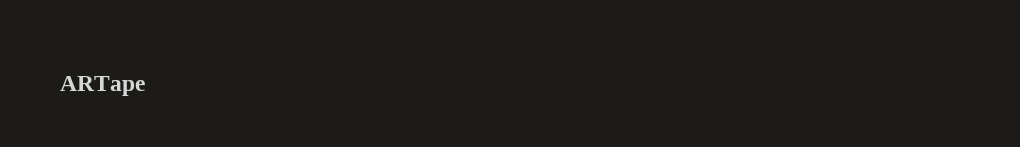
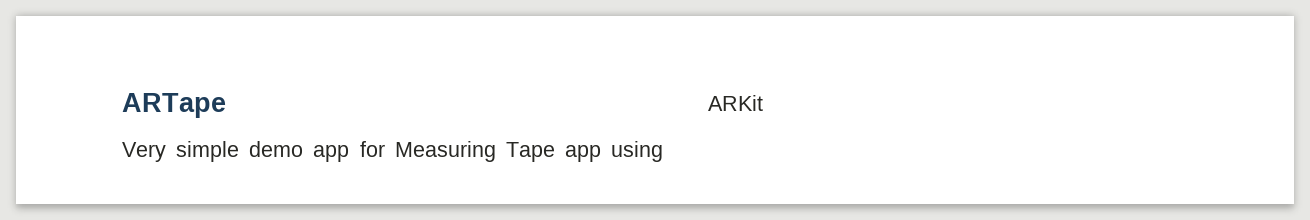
+ Very simple demo app for Measuring Tape app using ARKit

